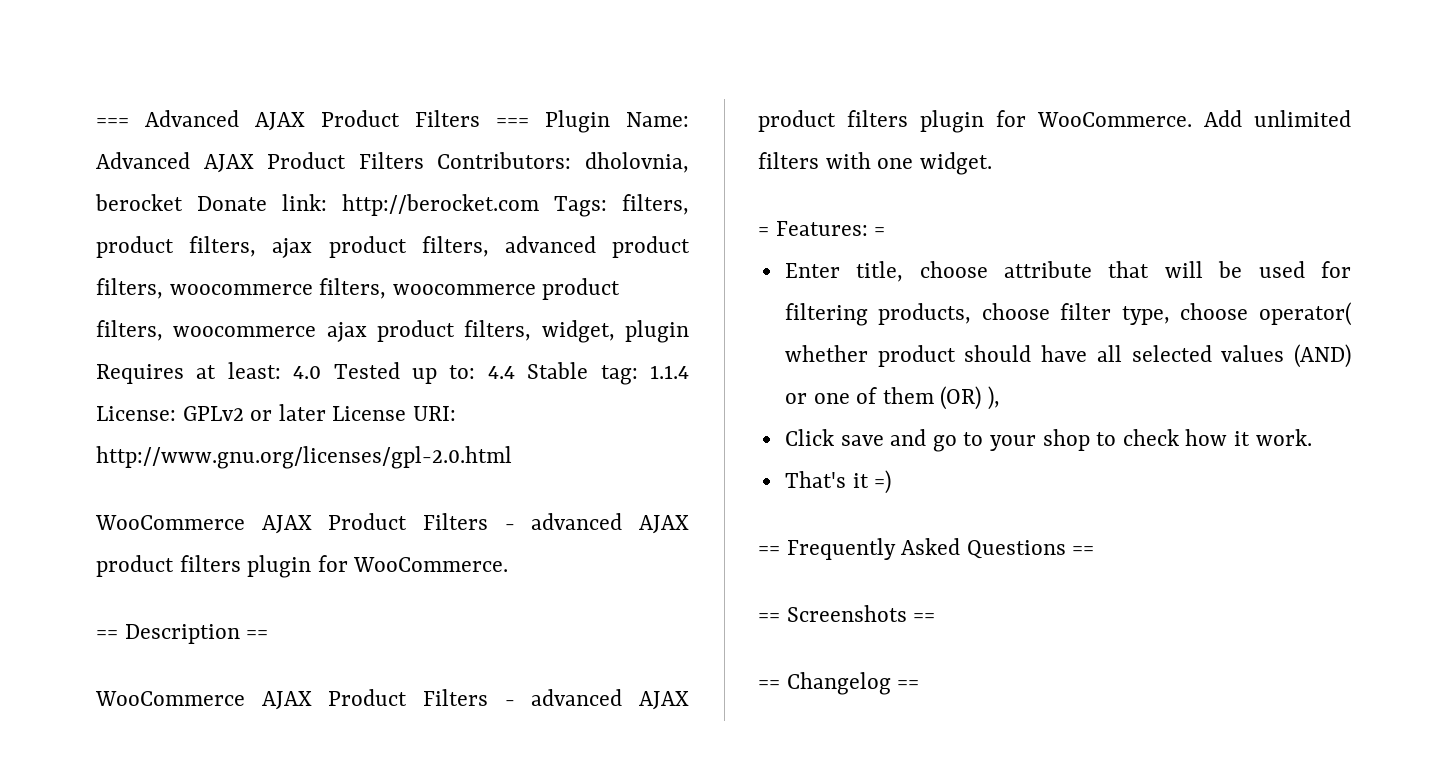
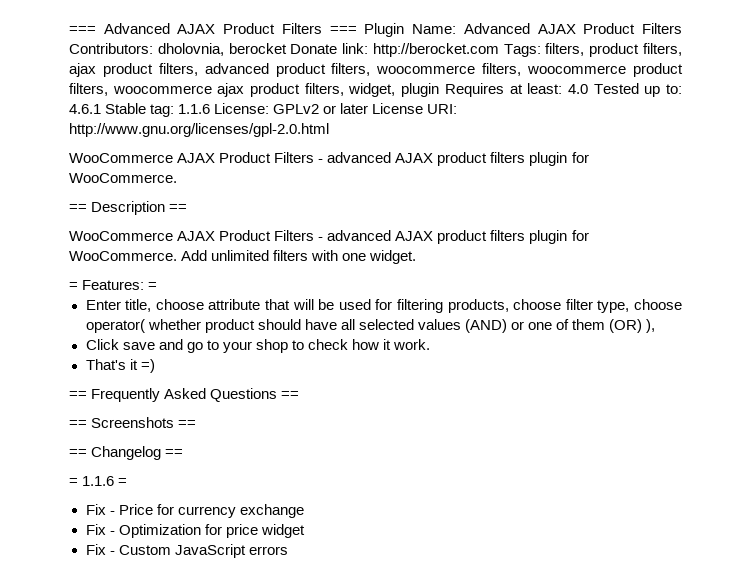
- === Advanced AJAX Product Filters === Plugin Name: Advanced AJAX Product Filters Contributors: dholovnia, berocket Donate link: http://berocket.com Tags: filters, product filters, ajax product filters, advanced product filters, woocommerce filters, woocommerce product filters, woocommerce ajax product filters, widget, plugin Requires at least: 4.0 Tested up to: 4.4 Stable tag: 1.1.4 License: GPLv2 or later License URI: http://www.gnu.org/licenses/gpl-2.0.html
+ === Advanced AJAX Product Filters === Plugin Name: Advanced AJAX Product Filters Contributors: dholovnia, berocket Donate link: http://berocket.com Tags: filters, product filters, ajax product filters, advanced product filters, woocommerce filters, woocommerce product filters, woocommerce ajax product filters, widget, plugin Requires at least: 4.0 Tested up to: 4.6.1 Stable tag: 1.1.6 License: GPLv2 or later License URI: http://www.gnu.org/licenses/gpl-2.0.html
+ = 1.1.6 =
+ Fix - Price for currency exchange
+ Fix - Optimization for price widget
+ Fix - Custom JavaScript errors

